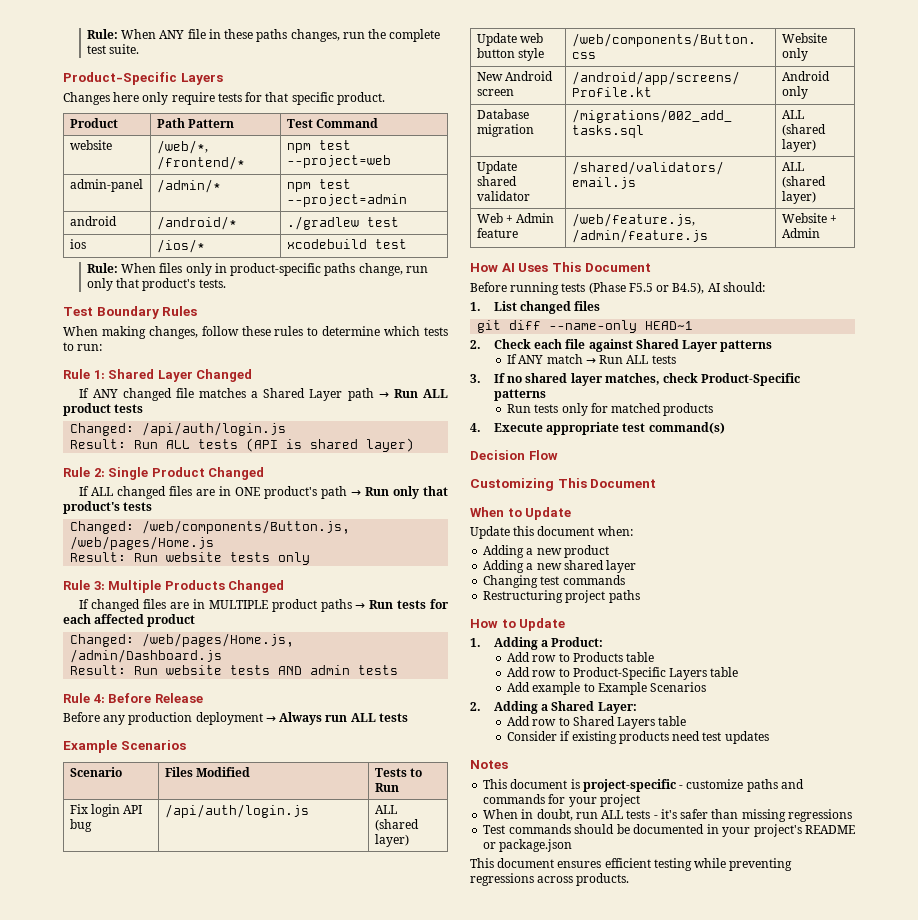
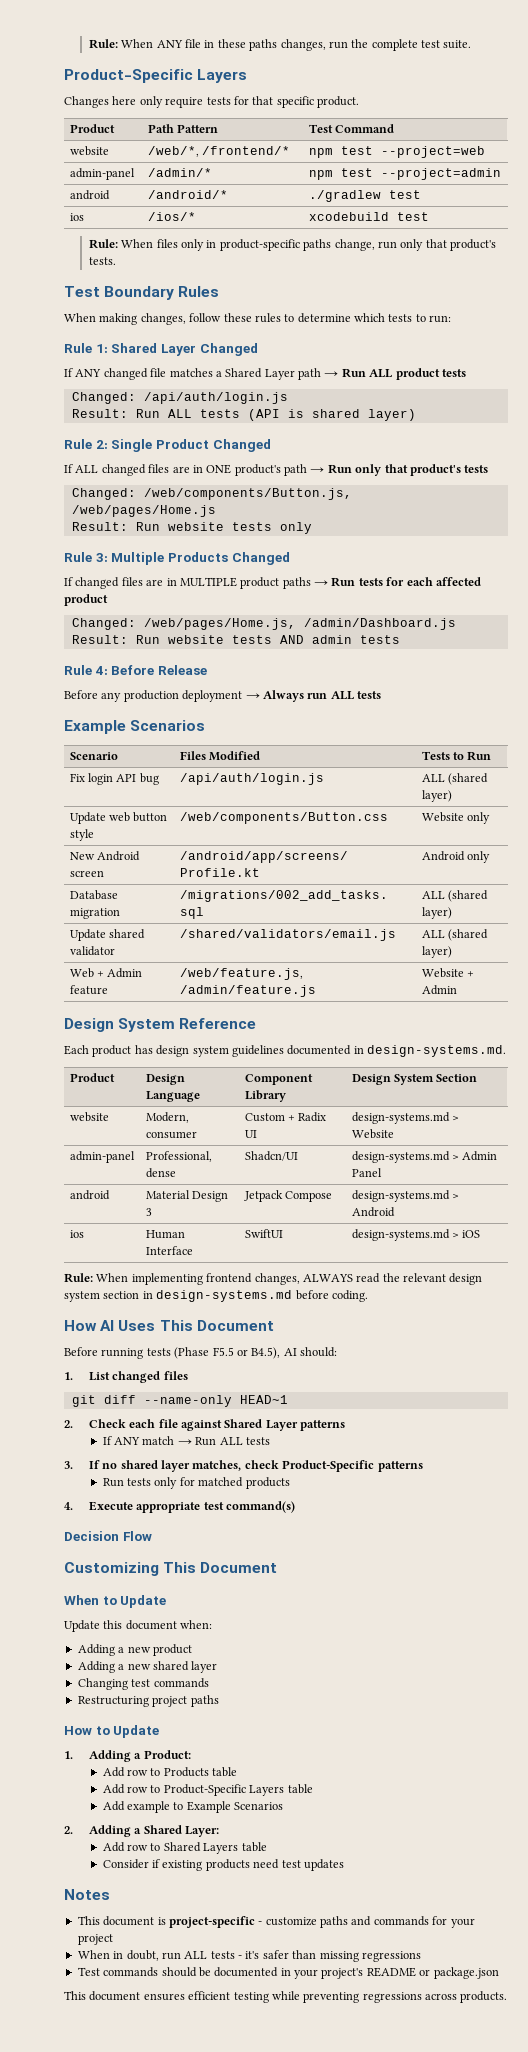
+ Design System Reference
+ Each product has design system guidelines documented in design-systems.md.
+ Product | Design Language | Component Library | Design System Section
+ website | Modern, consumer | Custom + Radix UI | design-systems.md > Website
+ admin-panel | Professional, dense | Shadcn/UI | design-systems.md > Admin Panel
+ android | Material Design 3 | Jetpack Compose | design-systems.md > Android
+ ios | Human Interface | SwiftUI | design-systems.md > iOS
+ Rule: When implementing frontend changes, ALWAYS read the relevant design system section in design-systems.md before coding.

